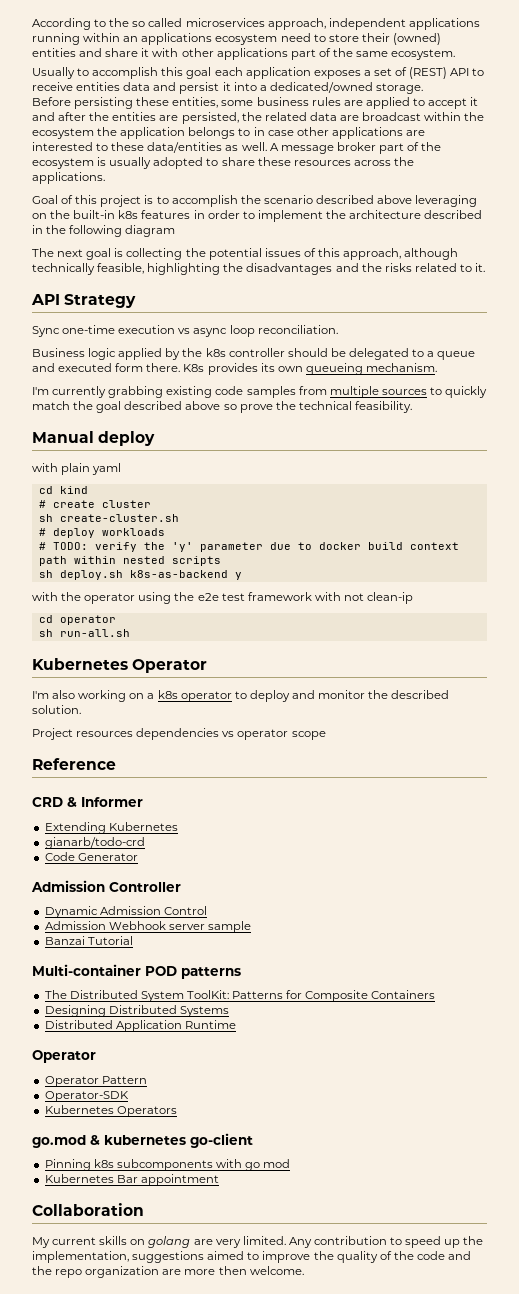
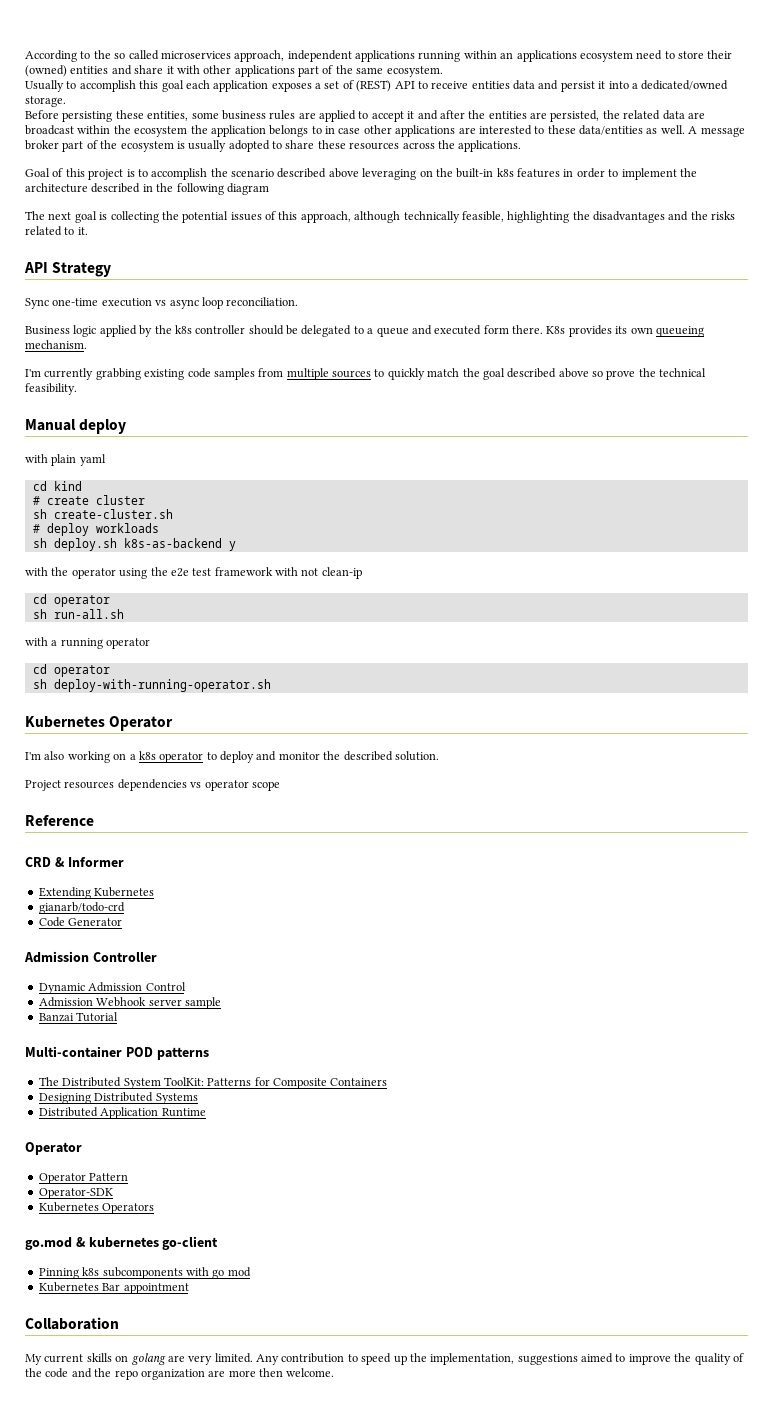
- # TODO: verify the 'y' parameter due to docker build context path within nested scripts
+ with a running operator
+ cd operator
+ sh deploy-with-running-operator.sh

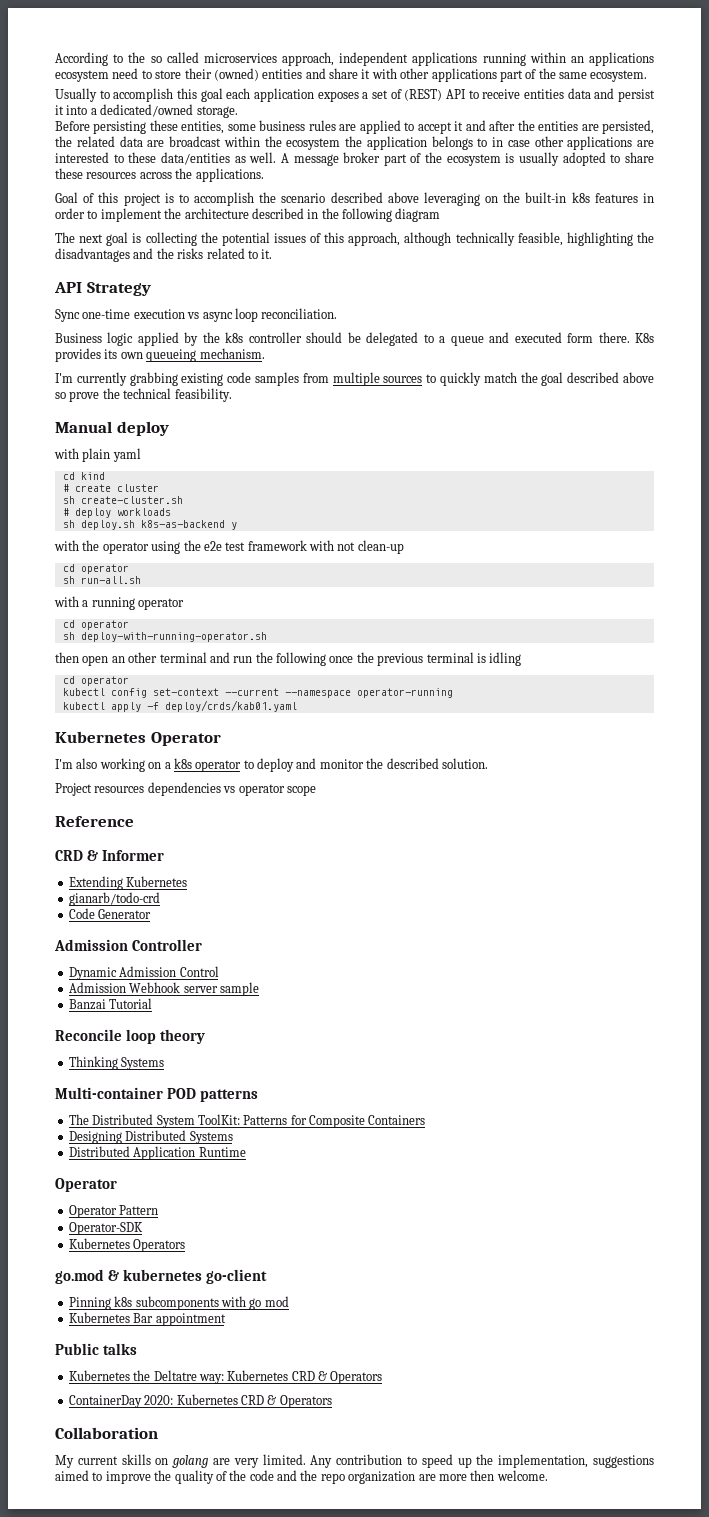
- with the operator using the e2e test framework with not clean-ip
+ with the operator using the e2e test framework with not clean-up
+ then open an other terminal and run the following once the previous terminal is idling
+ cd operator
+ kubectl config set-context --current --namespace operator-running
+ kubectl apply -f deploy/crds/kab01.yaml
+ Reconcile loop theory
+ Thinking Systems
+ Public talks
+ Kubernetes the Deltatre way: Kubernetes CRD & Operators
+ ContainerDay 2020: Kubernetes CRD & Operators

